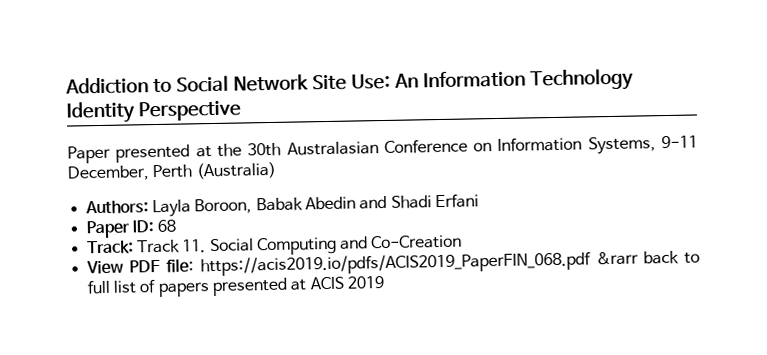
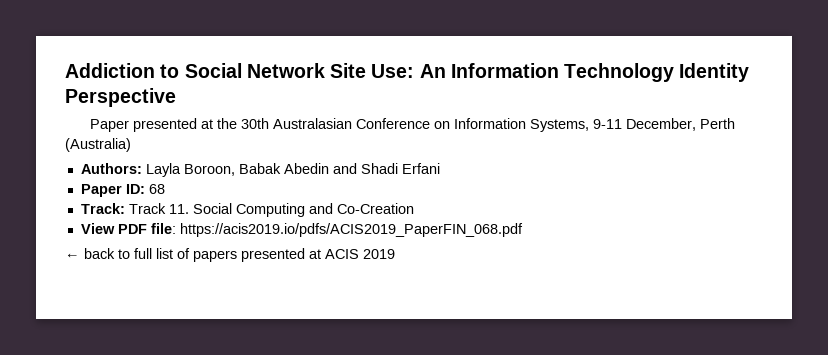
- View PDF file: https://acis2019.io/pdfs/ACIS2019_PaperFIN_068.pdf &rarr back to full list of papers presented at ACIS 2019
+ View PDF file: https://acis2019.io/pdfs/ACIS2019_PaperFIN_068.pdf
+ ← back to full list of papers presented at ACIS 2019

